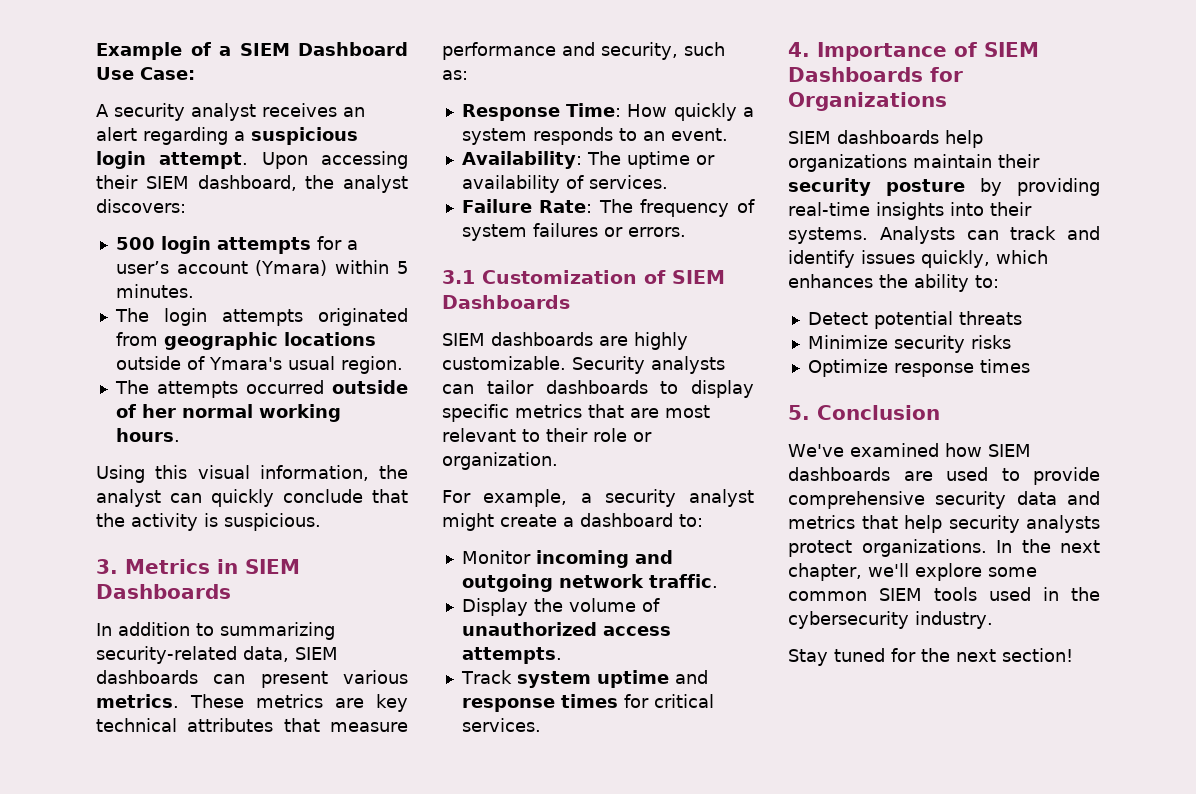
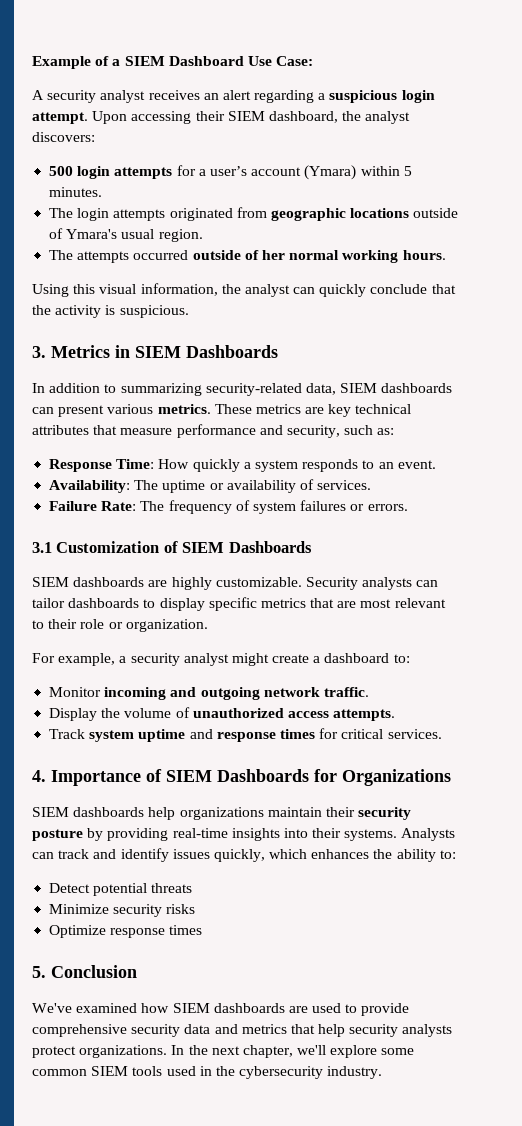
- Stay tuned for the next section!

